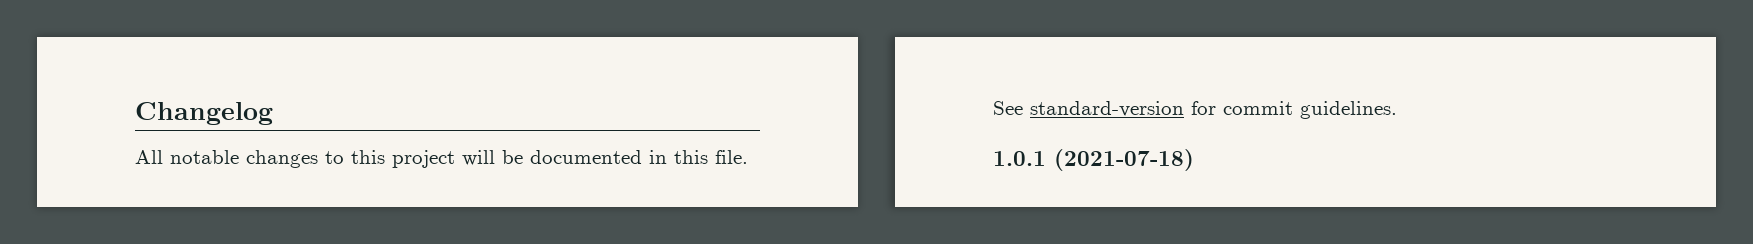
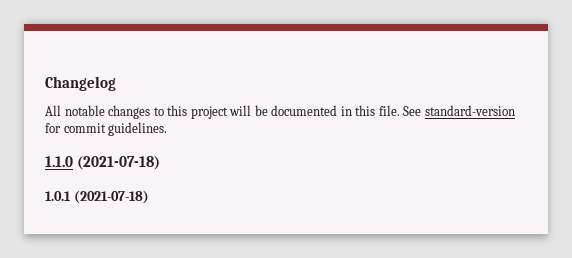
+ 1.1.0 (2021-07-18)

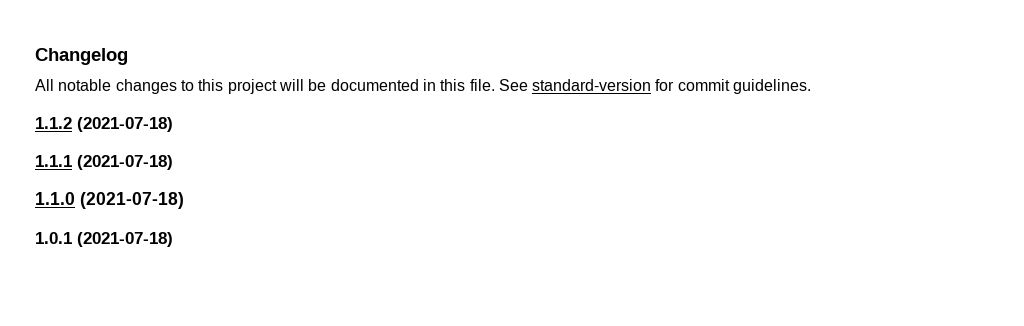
+ 1.1.2 (2021-07-18)
+ 1.1.1 (2021-07-18)

